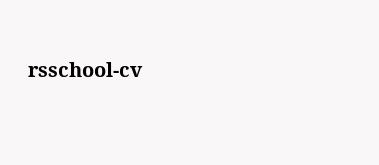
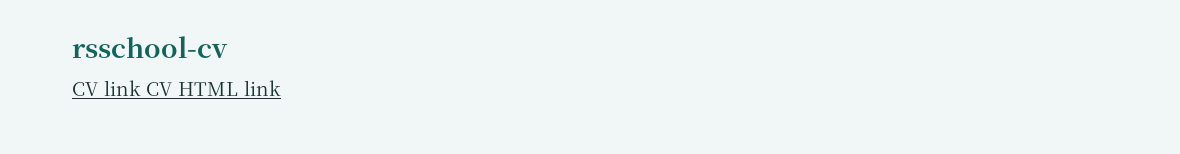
+ CV link CV HTML link

